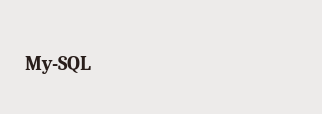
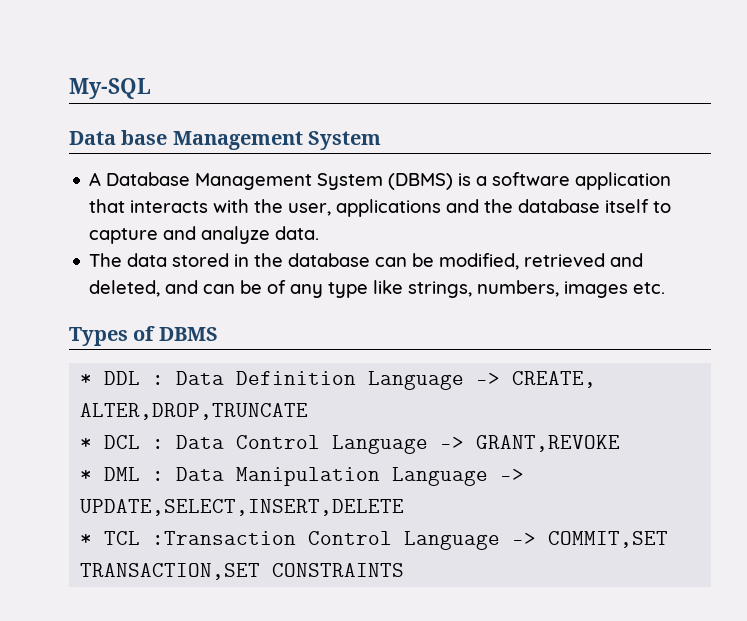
+ Data base Management System
+ A Database Management System (DBMS) is a software application that interacts with the user, applications and the database itself to capture and analyze data.
+ The data stored in the database can be modified, retrieved and deleted, and can be of any type like strings, numbers, images etc.
+ Types of DBMS
+ * DDL : Data Definition Language -> CREATE, ALTER,DROP,TRUNCATE
+ * DCL : Data Control Language -> GRANT,REVOKE
+ * DML : Data Manipulation Language -> UPDATE,SELECT,INSERT,DELETE
+ * TCL :Transaction Control Language -> COMMIT,SET TRANSACTION,SET CONSTRAINTS

